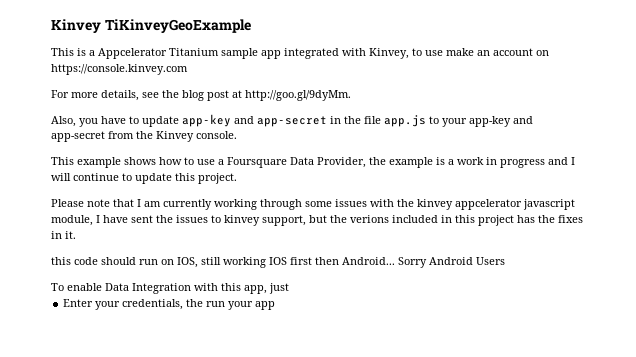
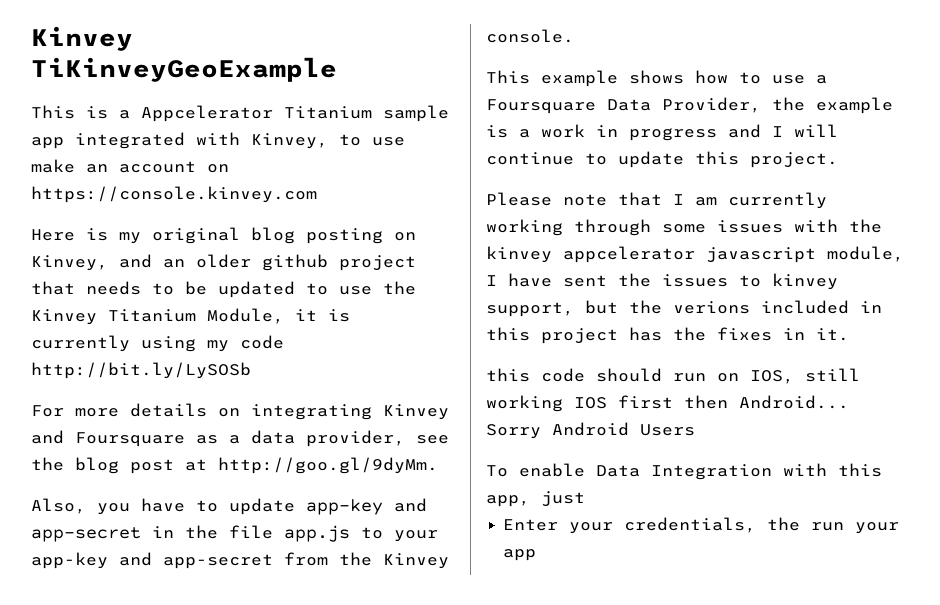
- For more details, see the blog post at http://goo.gl/9dyMm.
+ Here is my original blog posting on Kinvey, and an older github project that needs to be updated to use the Kinvey Titanium Module, it is currently using my code http://bit.ly/LySOSb
+ For more details on integrating Kinvey and Foursquare as a data provider, see the blog post at http://goo.gl/9dyMm.

